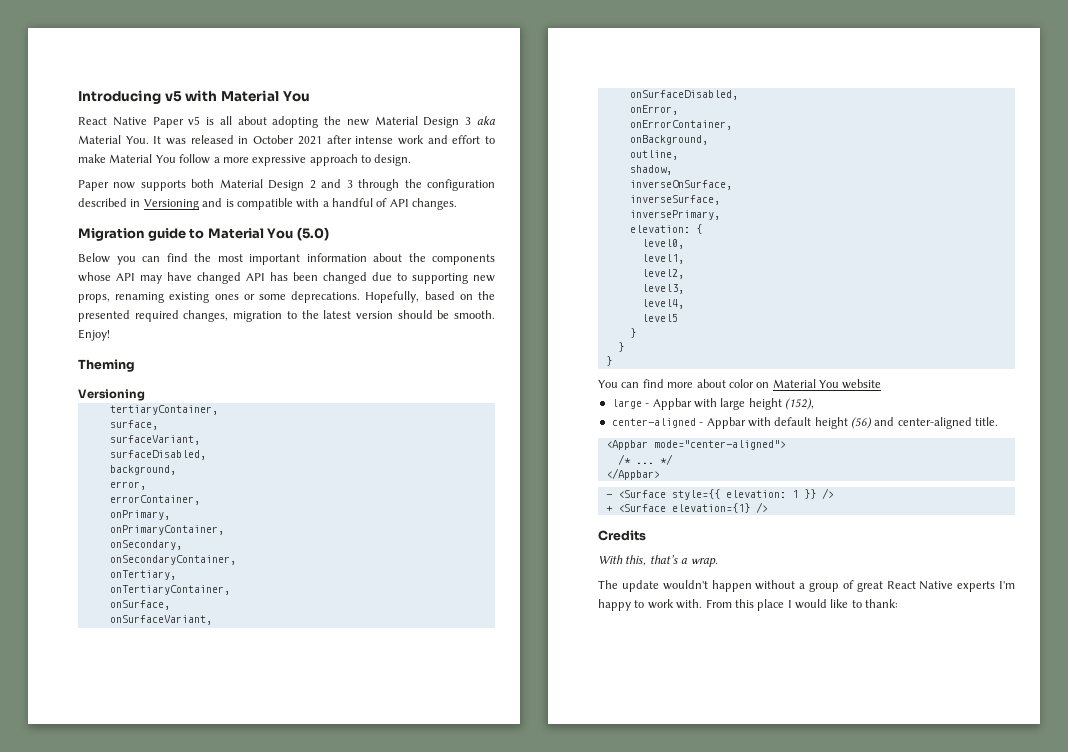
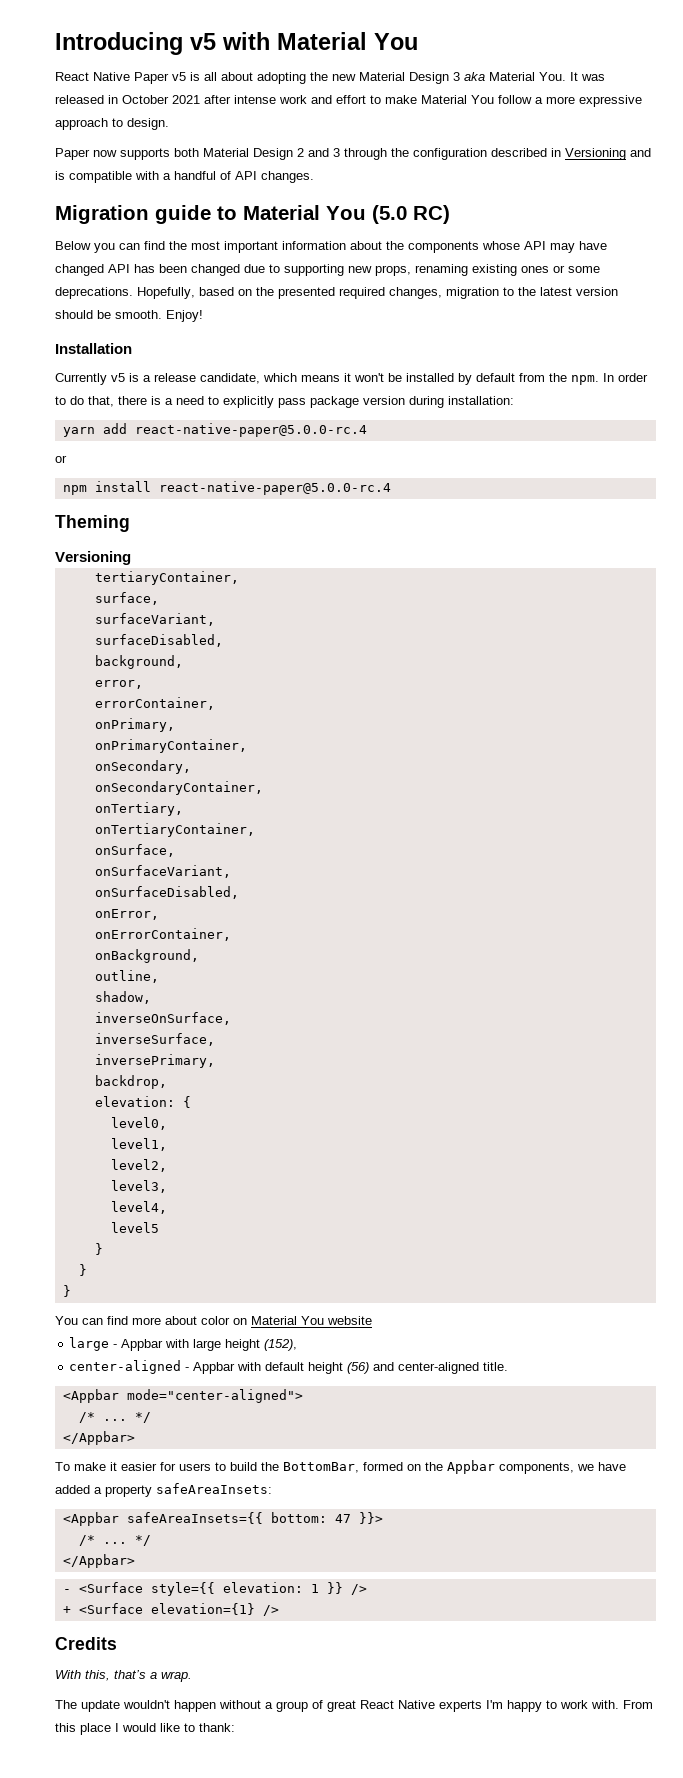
- Migration guide to Material You (5.0)
+ Migration guide to Material You (5.0 RC)
+ Installation
+ Currently v5 is a release candidate, which means it won't be installed by default from the npm. In order to do that, there is a need to explicitly pass package version during installation:
+ yarn add react-native-paper@5.0.0-rc.4
+ or
+ npm install react-native-paper@5.0.0-rc.4
+ backdrop,
+ To make it easier for users to build the BottomBar, formed on the Appbar components, we have added a property safeAreaInsets:
+ <Appbar safeAreaInsets={{ bottom: 47 }}>
+ /* ... */
+ </Appbar>

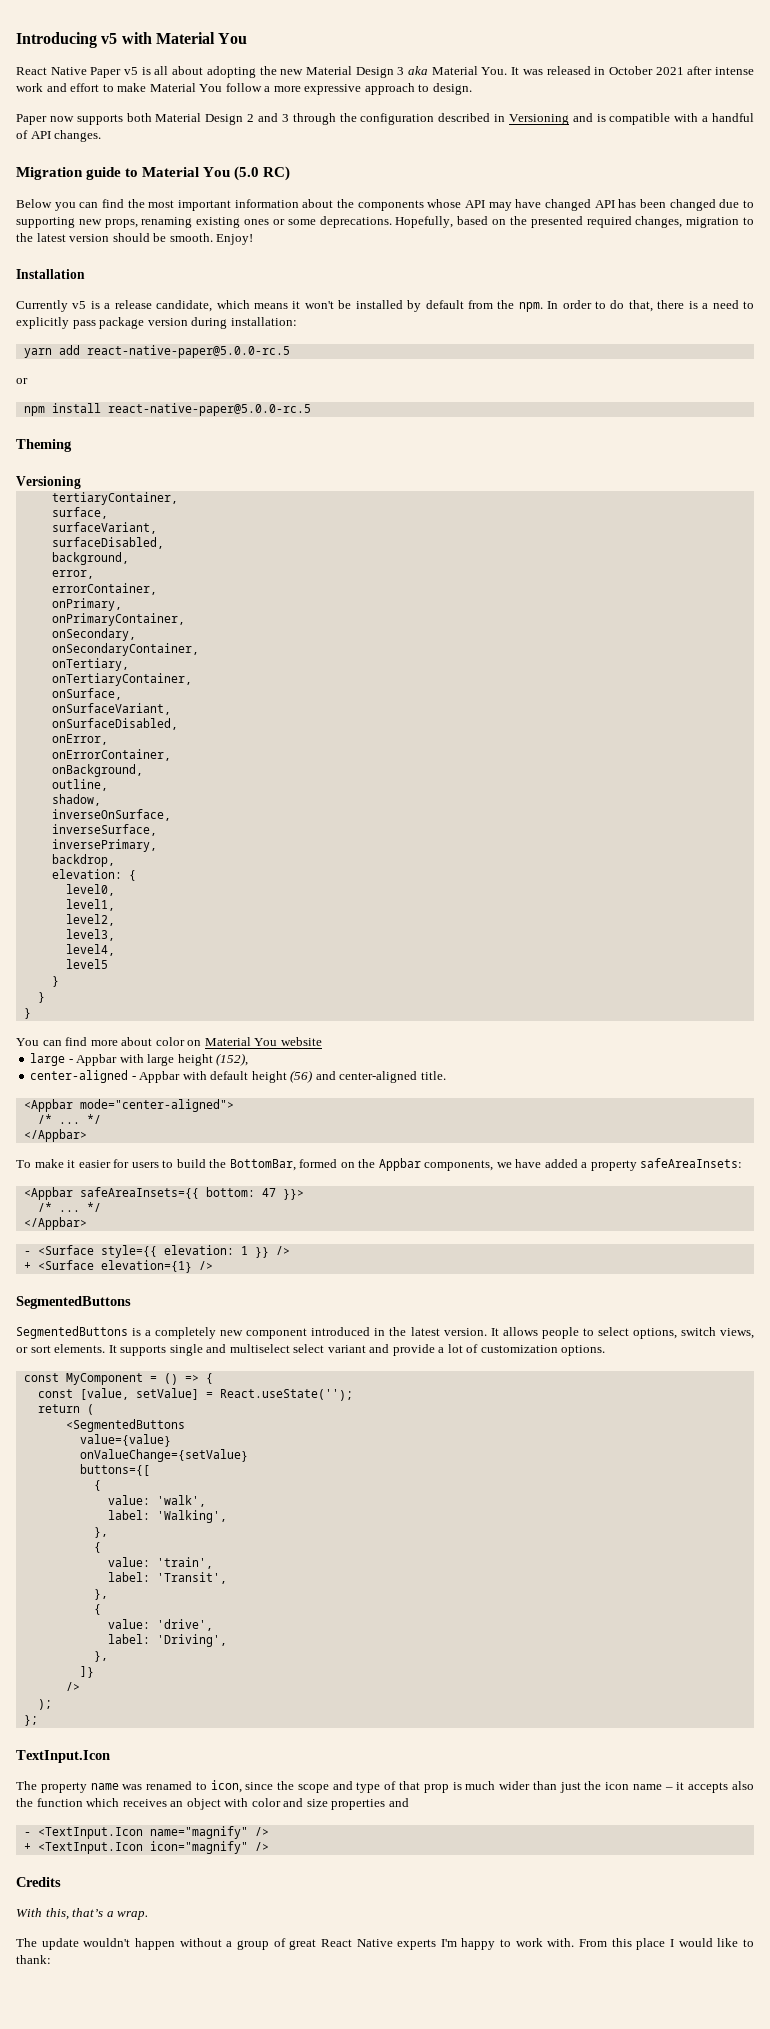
- yarn add react-native-paper@5.0.0-rc.4
+ yarn add react-native-paper@5.0.0-rc.5
- npm install react-native-paper@5.0.0-rc.4
+ npm install react-native-paper@5.0.0-rc.5
  + <Surface elevation={1} />
+ SegmentedButtons
+ SegmentedButtons is a completely new component introduced in the latest version. It allows people to select options, switch views, or sort elements. It supports single and multiselect select variant and provide a lot of customization options.
+ const MyComponent = () => {
+ const [value, setValue] = React.useState('');
+ return (
+ <SegmentedButtons
+ value={value}
+ onValueChange={setValue}
+ buttons={[
+ {
+ value: 'walk',
+ label: 'Walking',
+ },
+ {
+ value: 'train',
+ label: 'Transit',
+ },
+ {
+ value: 'drive',
+ label: 'Driving',
+ },
+ ]}
+ />
+ );
+ };
+ TextInput.Icon
+ The property name was renamed to icon, since the scope and type of that prop is much wider than just the icon name – it accepts also the function which receives an object with color and size properties and
+ - <TextInput.Icon name="magnify" />
+ + <TextInput.Icon icon="magnify" />

